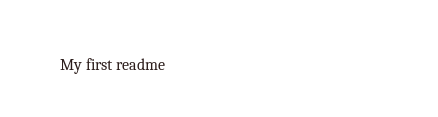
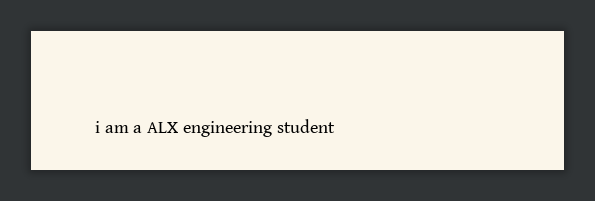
- My first readme
+ i am a ALX engineering student

